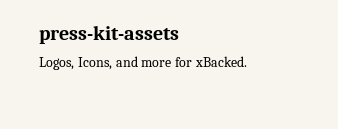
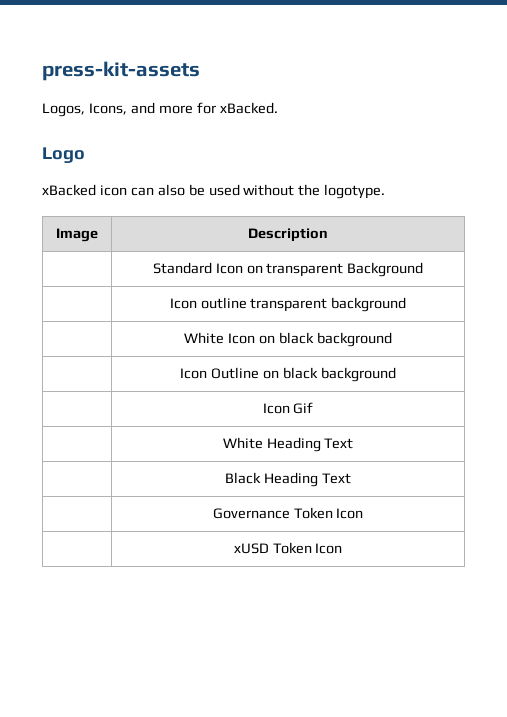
+ Logo
+ xBacked icon can also be used without the logotype.
+ Image | Description
+ | Standard Icon on transparent Background
+ | Icon outline transparent background
+ | White Icon on black background
+ | Icon Outline on black background
+ | Icon Gif
+ | White Heading Text
+ | Black Heading Text
+ | Governance Token Icon
+ | xUSD Token Icon

